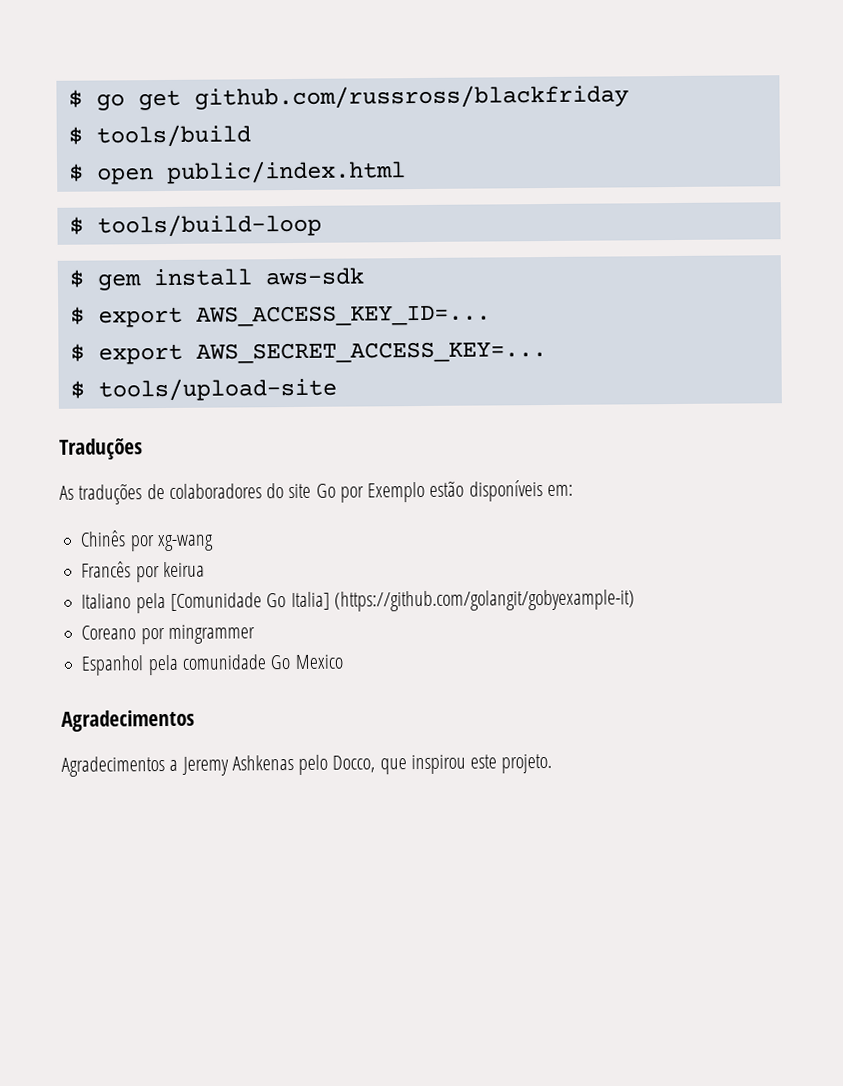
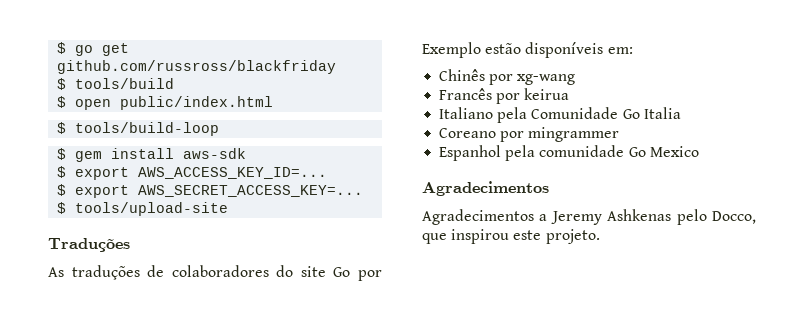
- Italiano pela [Comunidade Go Italia] (https://github.com/golangit/gobyexample-it)
+ Italiano pela Comunidade Go Italia

